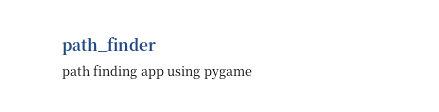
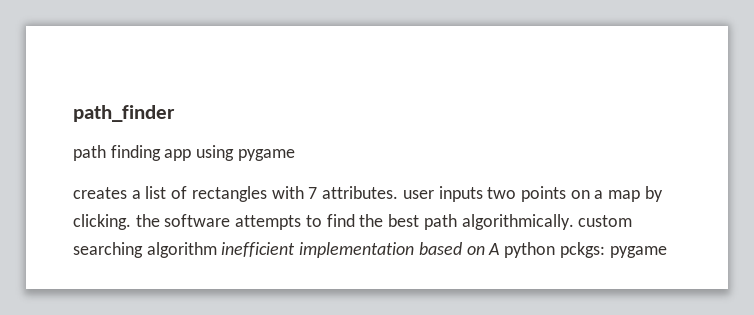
+ creates a list of rectangles with 7 attributes. user inputs two points on a map by clicking. the software attempts to find the best path algorithmically. custom searching algorithm inefficient implementation based on A python pckgs: pygame

